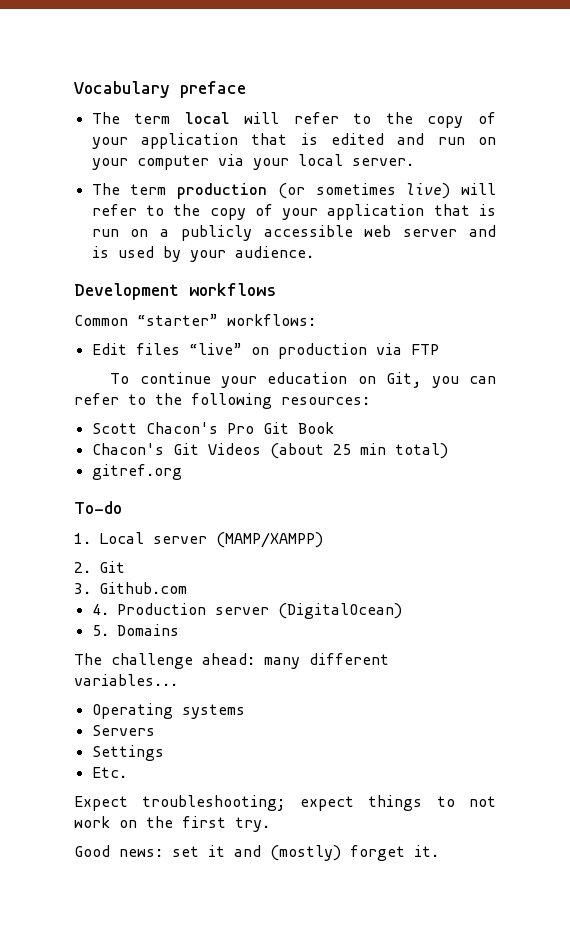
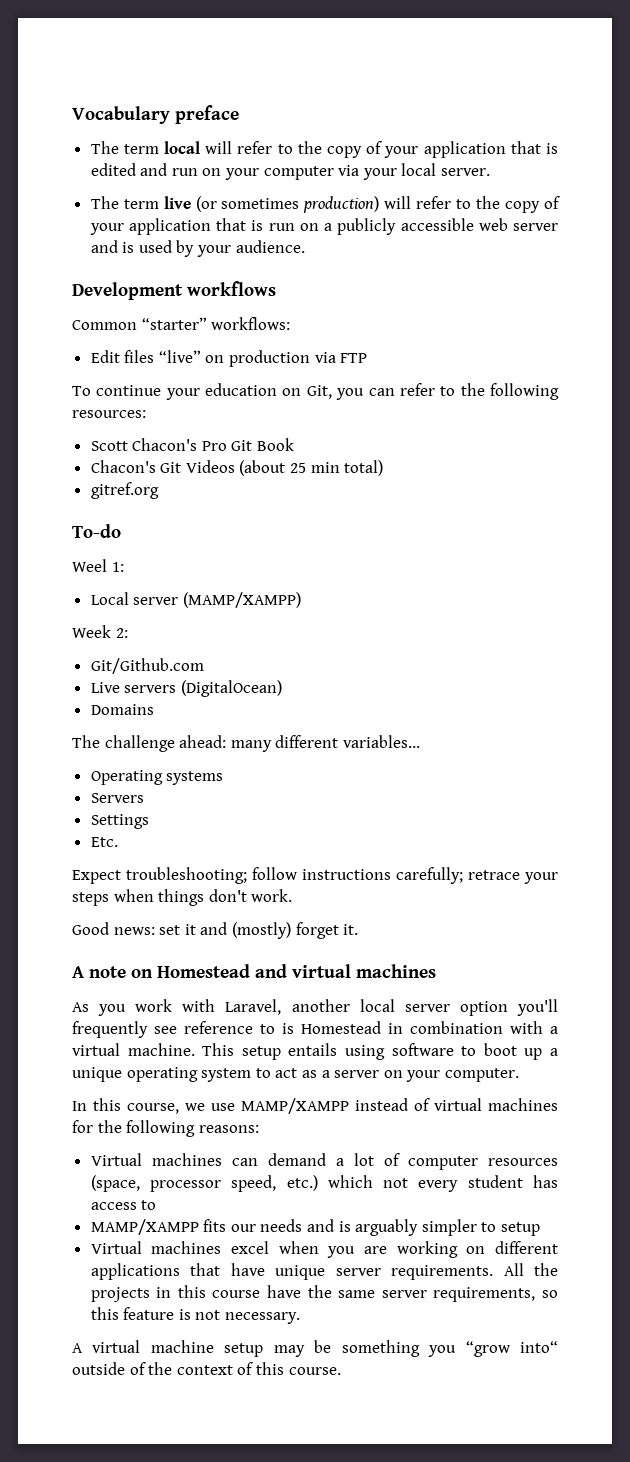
- The term production (or sometimes live) will refer to the copy of your application that is run on a publicly accessible web server and is used by your audience.
+ The term live (or sometimes production) will refer to the copy of your application that is run on a publicly accessible web server and is used by your audience.
- 1. Local server (MAMP/XAMPP)
+ Weel 1:
+ Local server (MAMP/XAMPP)
- 2. Git
- 3. Github.com
- 4. Production server (DigitalOcean)
+ Week 2:
+ Git/Github.com
+ Live servers (DigitalOcean)
- 5. Domains
+ Domains
- Expect troubleshooting; expect things to not work on the first try.
+ Expect troubleshooting; follow instructions carefully; retrace your steps when things don't work.
+ A note on Homestead and virtual machines
+ As you work with Laravel, another local server option you'll frequently see reference to is Homestead in combination with a virtual machine. This setup entails using software to boot up a unique operating system to act as a server on your computer.
+ In this course, we use MAMP/XAMPP instead of virtual machines for the following reasons:
+ Virtual machines can demand a lot of computer resources (space, processor speed, etc.) which not every student has access to
+ MAMP/XAMPP fits our needs and is arguably simpler to setup
+ Virtual machines excel when you are working on different applications that have unique server requirements. All the projects in this course have the same server requirements, so this feature is not necessary.
+ A virtual machine setup may be something you “grow into“ outside of the context of this course.

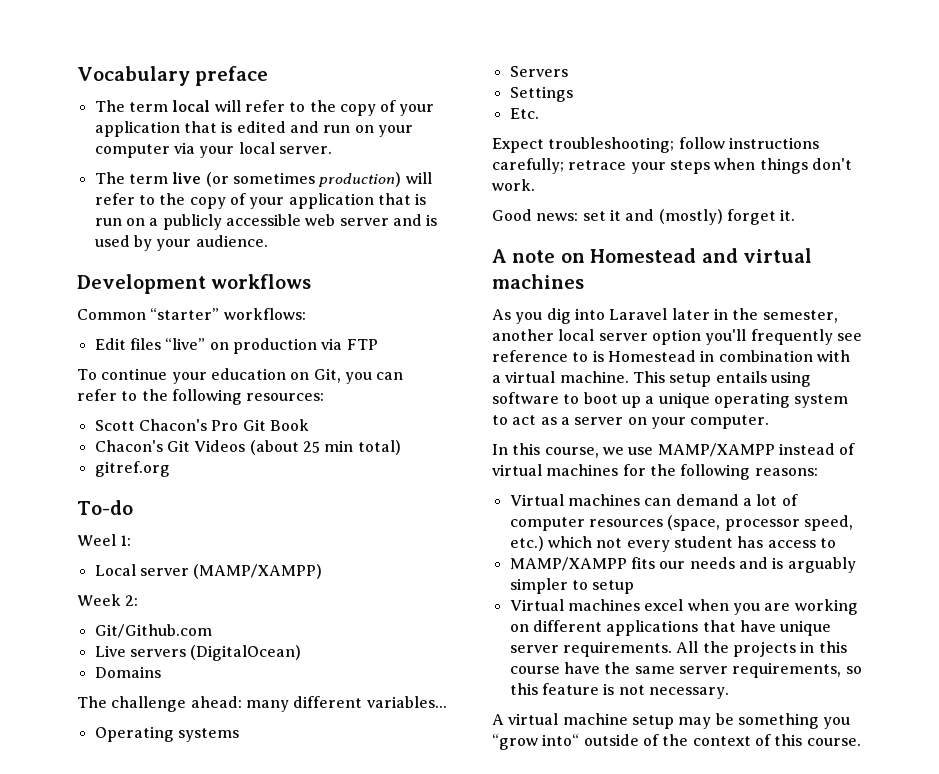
- As you work with Laravel, another local server option you'll frequently see reference to is Homestead in combination with a virtual machine.
+ As you dig into Laravel later in the semester, another local server option you'll frequently see reference to is Homestead in combination with a virtual machine.

